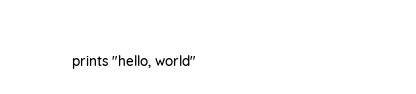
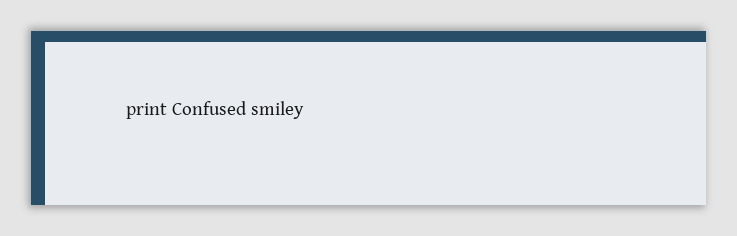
- prints "hello, world"
+ print Confused smiley

